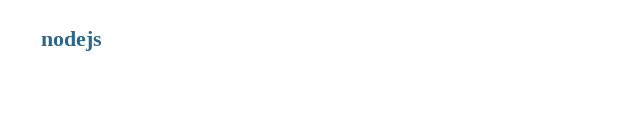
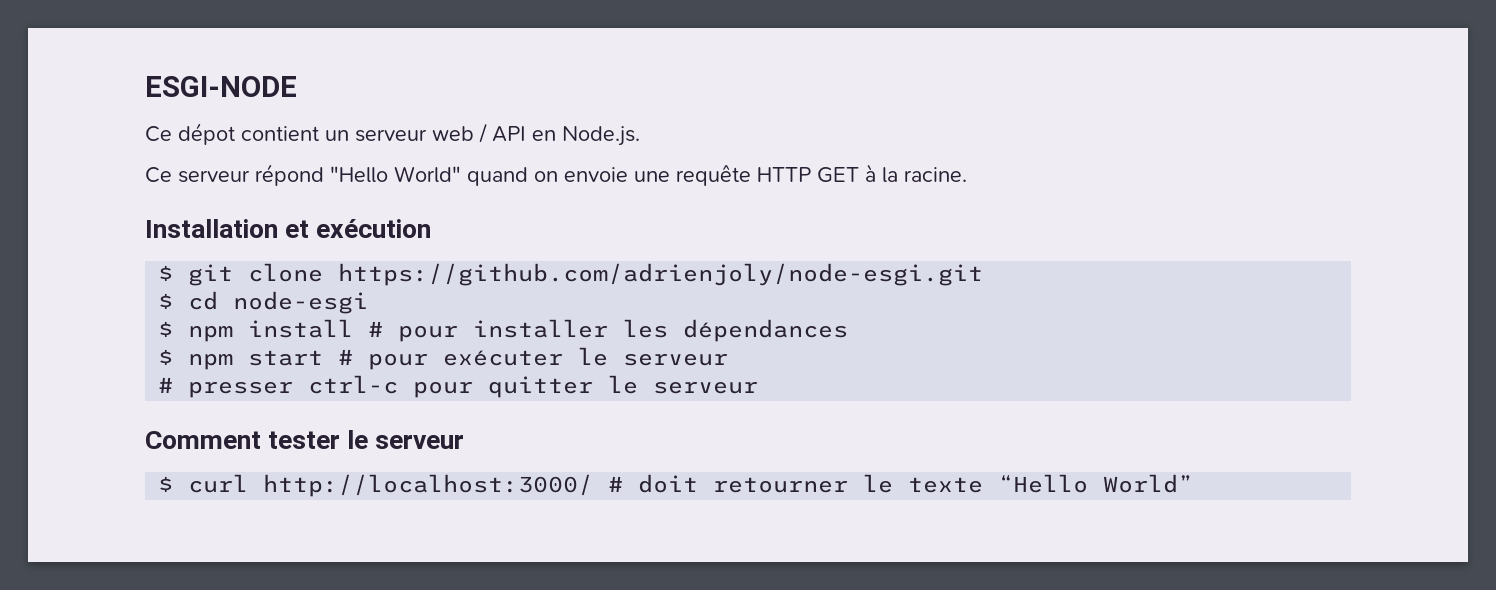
- nodejs
+ ESGI-NODE
+ Ce dépot contient un serveur web / API en Node.js.
+ Ce serveur répond "Hello World" quand on envoie une requête HTTP GET à la racine.
+ Installation et exécution
+ $ git clone https://github.com/adrienjoly/node-esgi.git
+ $ cd node-esgi
+ $ npm install # pour installer les dépendances
+ $ npm start # pour exécuter le serveur
+ # presser ctrl-c pour quitter le serveur
+ Comment tester le serveur
+ $ curl http://localhost:3000/ # doit retourner le texte “Hello World”

